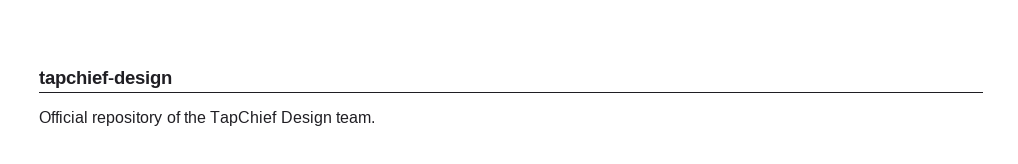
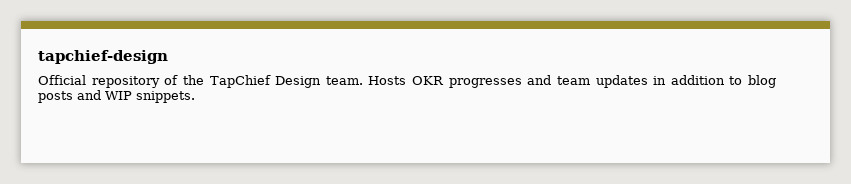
+ Hosts OKR progresses and team updates in addition to blog posts and WIP snippets.

